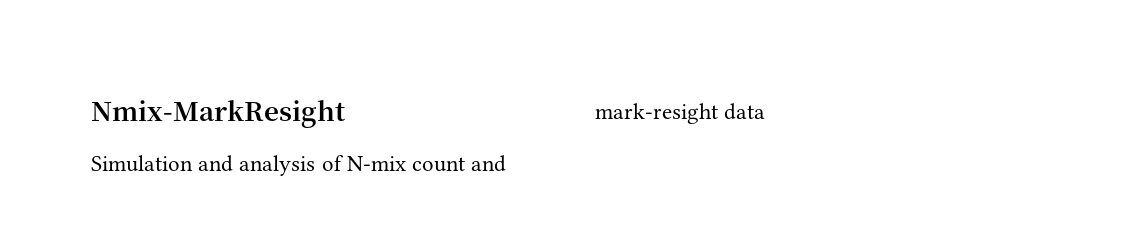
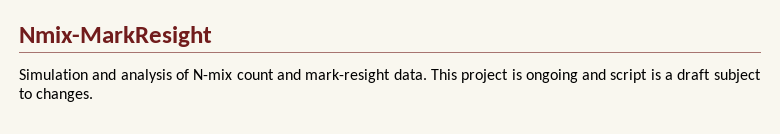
- Simulation and analysis of N-mix count and mark-resight data
+ Simulation and analysis of N-mix count and mark-resight data. This project is ongoing and script is a draft subject to changes.

